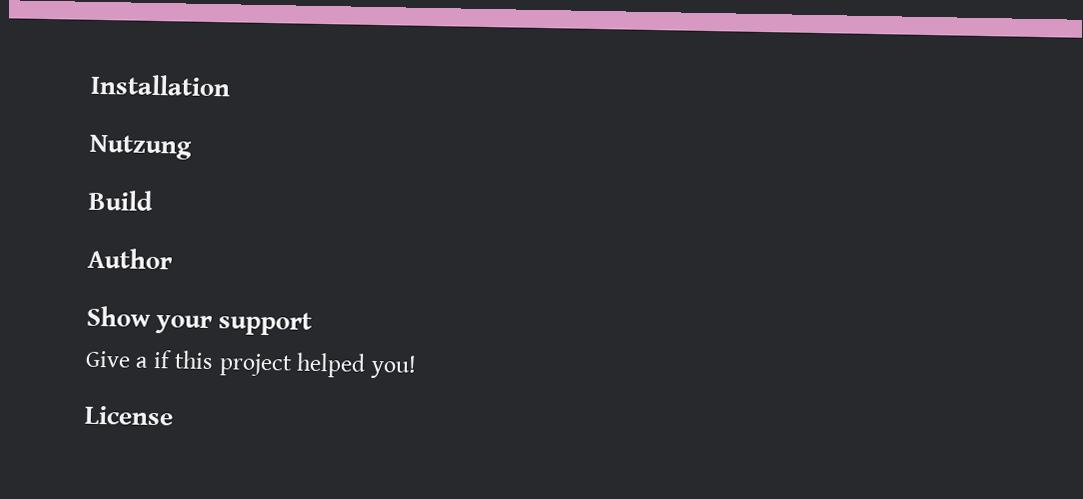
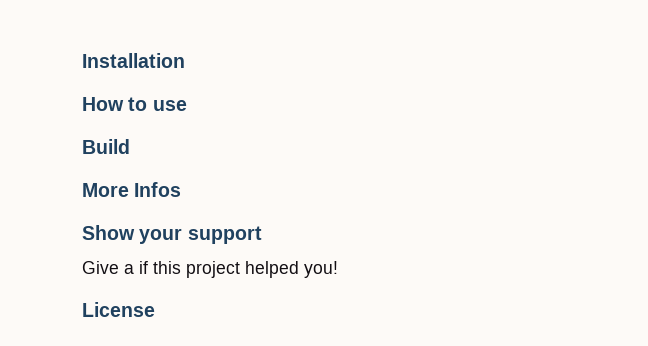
- Nutzung
+ How to use
- Author
+ More Infos

